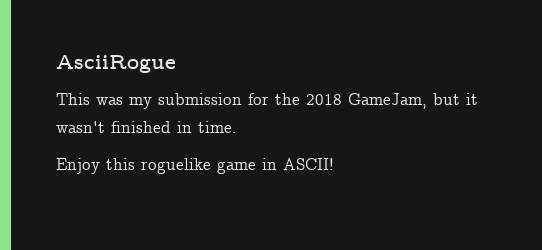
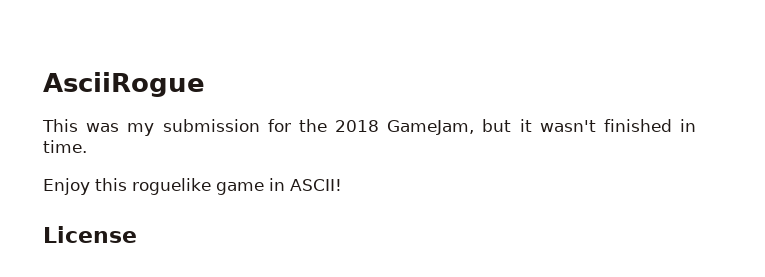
+ License

